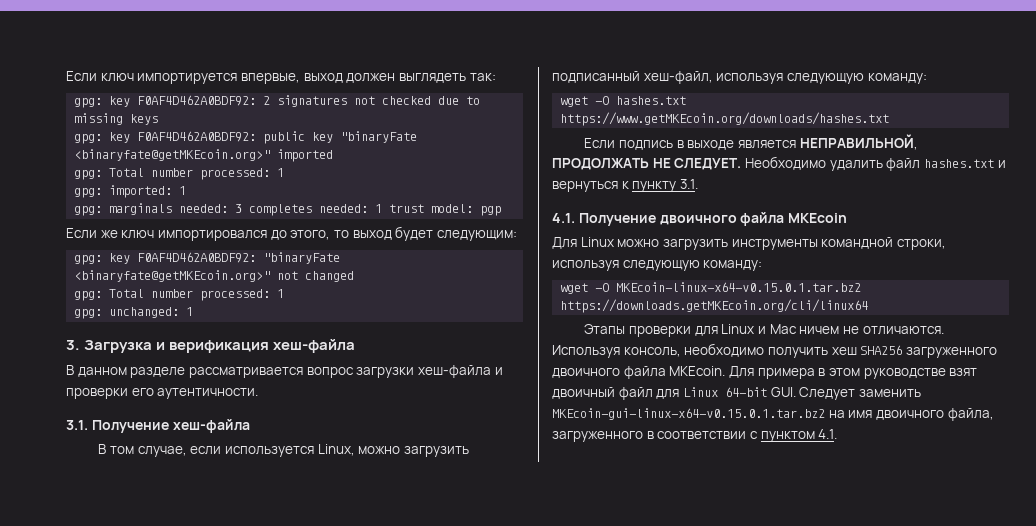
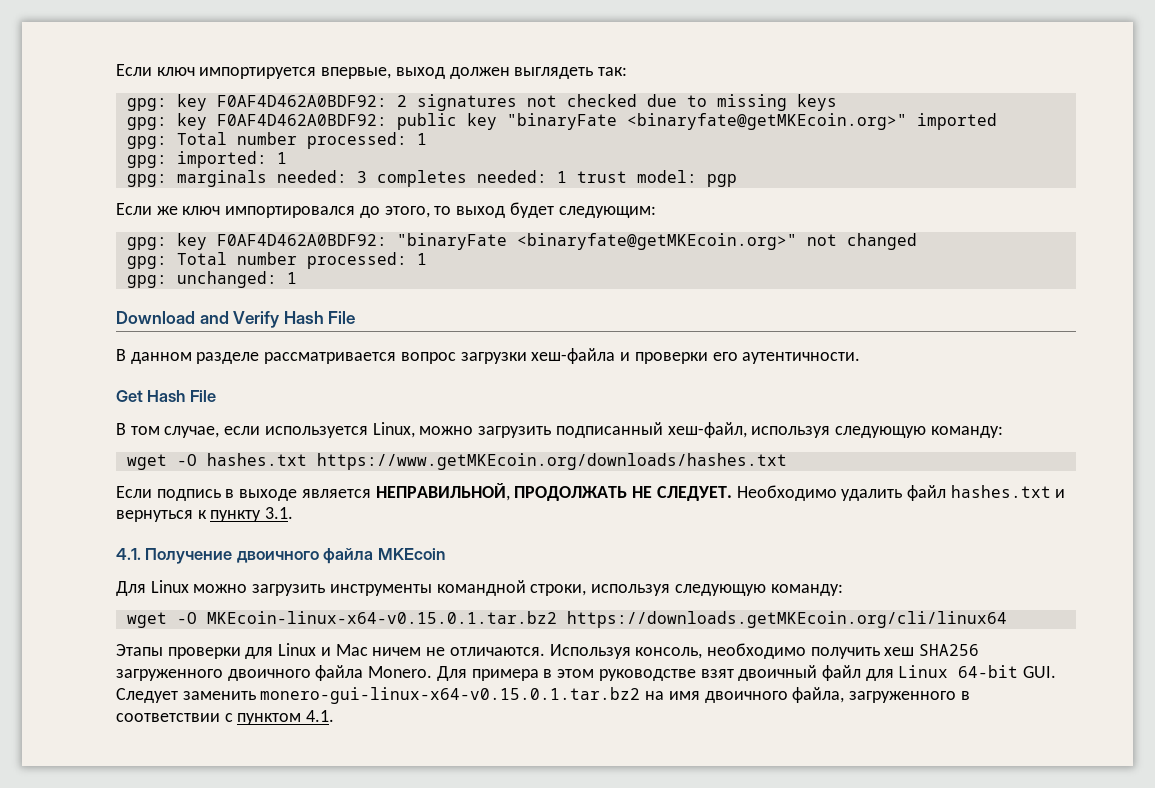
- 3. Загрузка и верификация хеш-файла
+ Download and Verify Hash File
- 3.1. Получение хеш-файла
+ Get Hash File
- Используя консоль, необходимо получить хеш SHA256 загруженного двоичного файла MKEcoin.
+ Используя консоль, необходимо получить хеш SHA256 загруженного двоичного файла Monero.
- Для примера в этом руководстве взят двоичный файл для Linux 64-bit GUI. Следует заменить MKEcoin-gui-linux-x64-v0.15.0.1.tar.bz2 на имя двоичного файла, загруженного в соответствии с пунктом 4.1.
+ Для примера в этом руководстве взят двоичный файл для Linux 64-bit GUI. Следует заменить monero-gui-linux-x64-v0.15.0.1.tar.bz2 на имя двоичного файла, загруженного в соответствии с пунктом 4.1.

